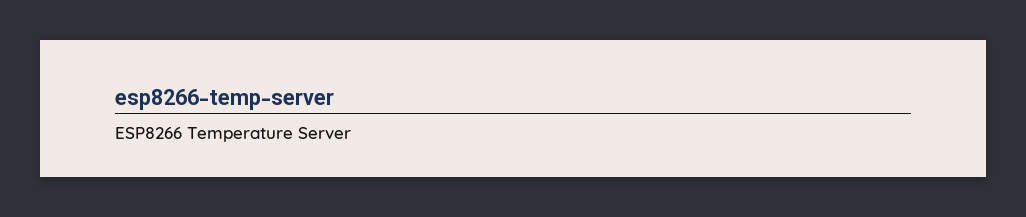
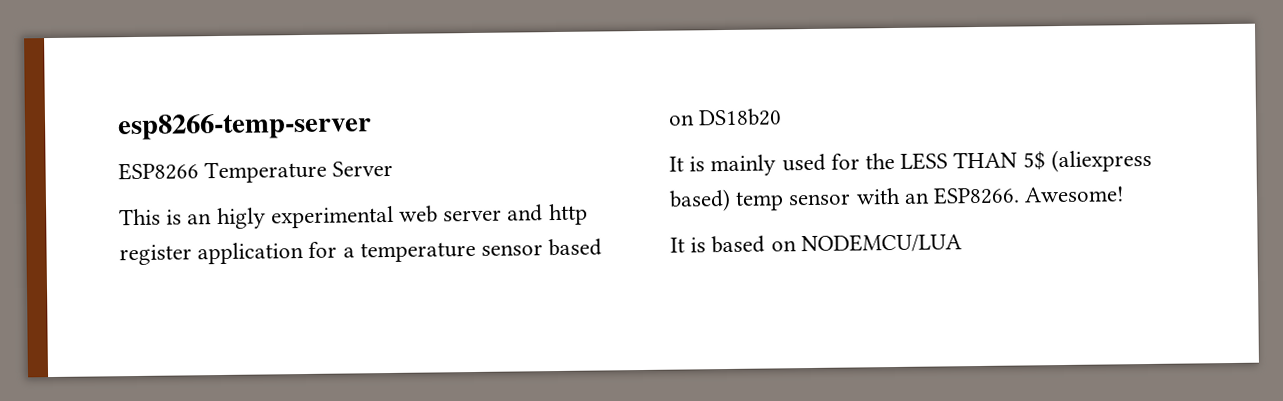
+ This is an higly experimental web server and http register application for a temperature sensor based on DS18b20
+ It is mainly used for the LESS THAN 5$ (aliexpress based) temp sensor with an ESP8266. Awesome!
+ It is based on NODEMCU/LUA

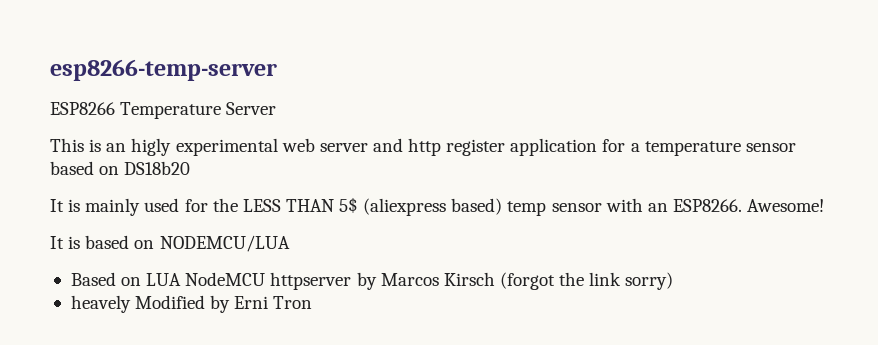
+ Based on LUA NodeMCU httpserver by Marcos Kirsch (forgot the link sorry)
+ heavely Modified by Erni Tron

